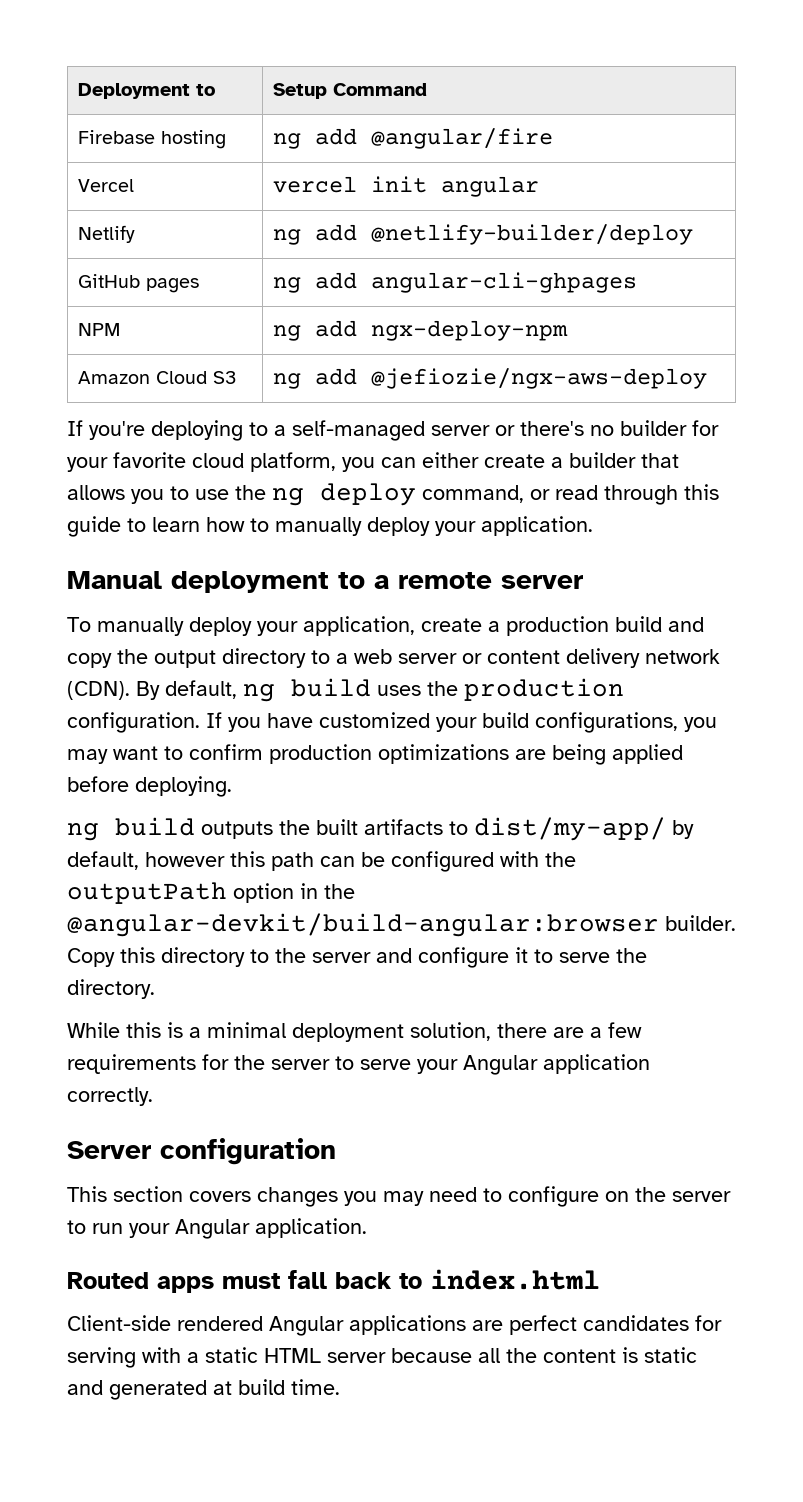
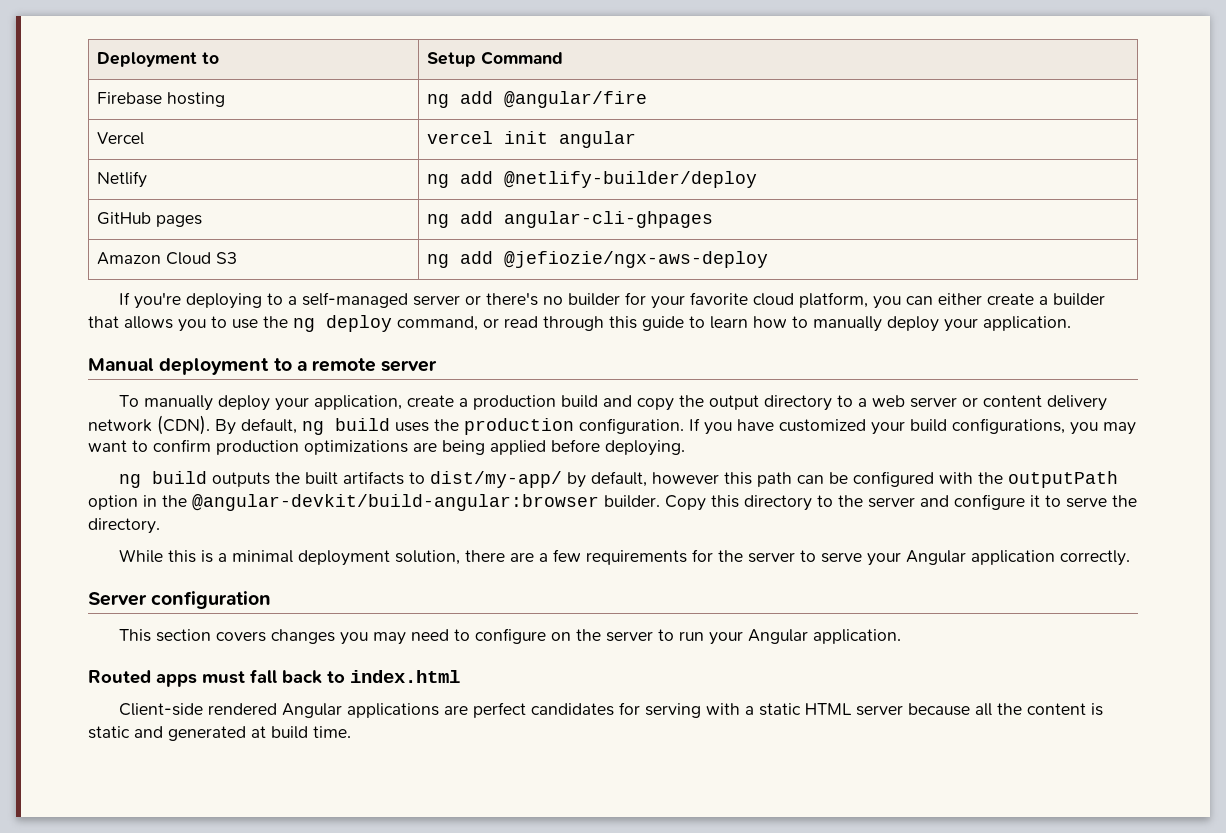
- NPM | ng add ngx-deploy-npm

